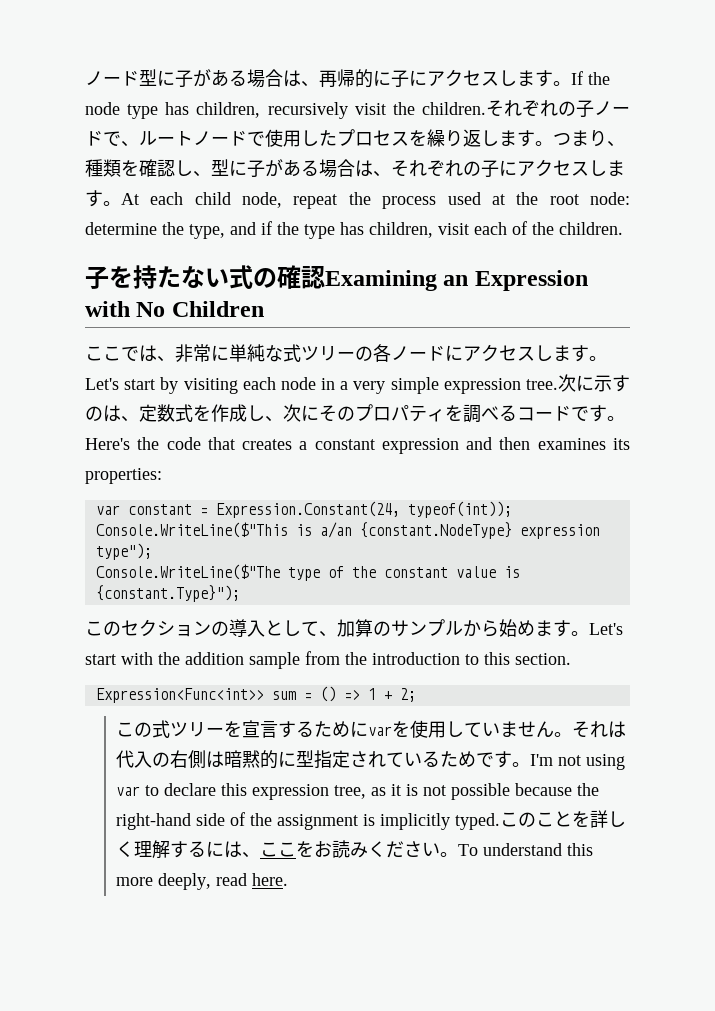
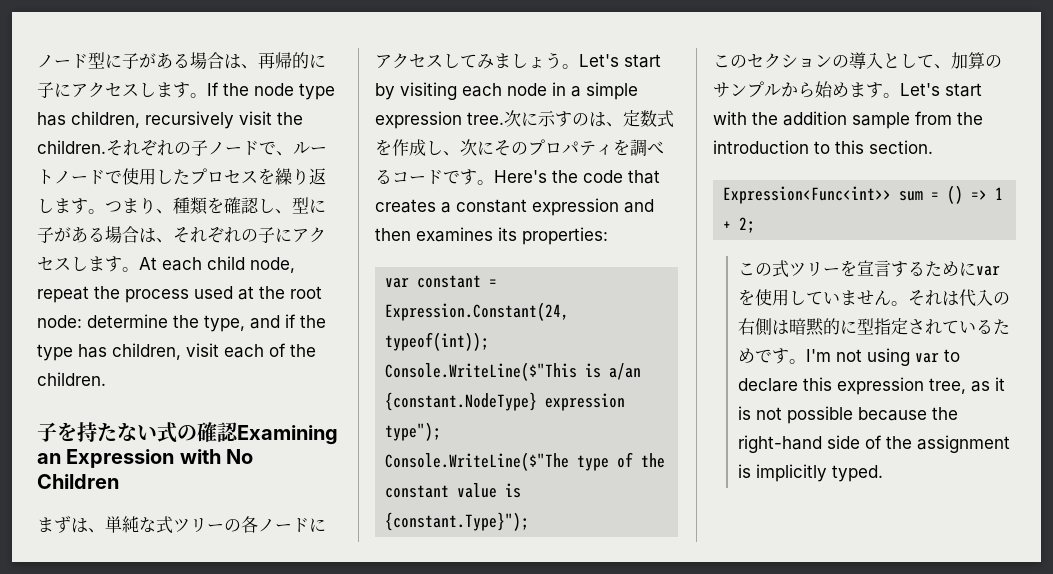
- ここでは、非常に単純な式ツリーの各ノードにアクセスします。
+ まずは、単純な式ツリーの各ノードにアクセスしてみましょう。
- Let's start by visiting each node in a very simple expression tree.
+ Let's start by visiting each node in a simple expression tree.
- このことを詳しく理解するには、ここをお読みください。To understand this more deeply, read here.

